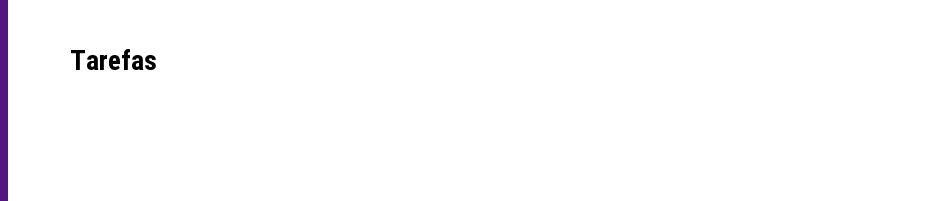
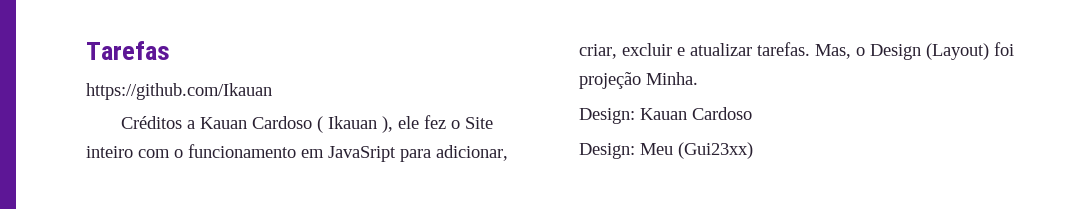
+ https://github.com/Ikauan
+ Créditos a Kauan Cardoso ( Ikauan ), ele fez o Site inteiro com o funcionamento em JavaSript para adicionar, criar, excluir e atualizar tarefas. Mas, o Design (Layout) foi projeção Minha.
+ Design: Kauan Cardoso
+ Design: Meu (Gui23xx)

